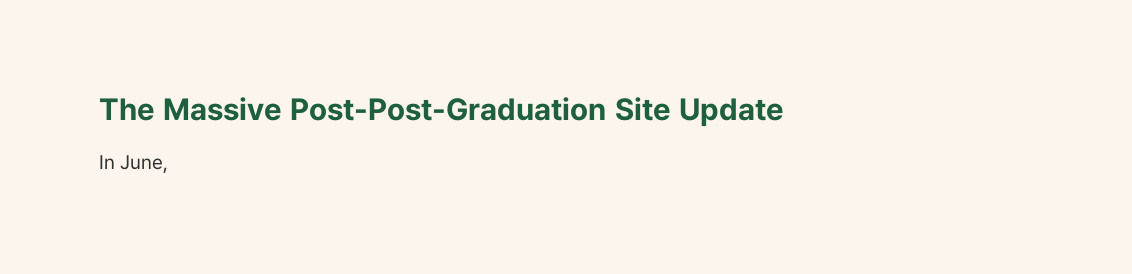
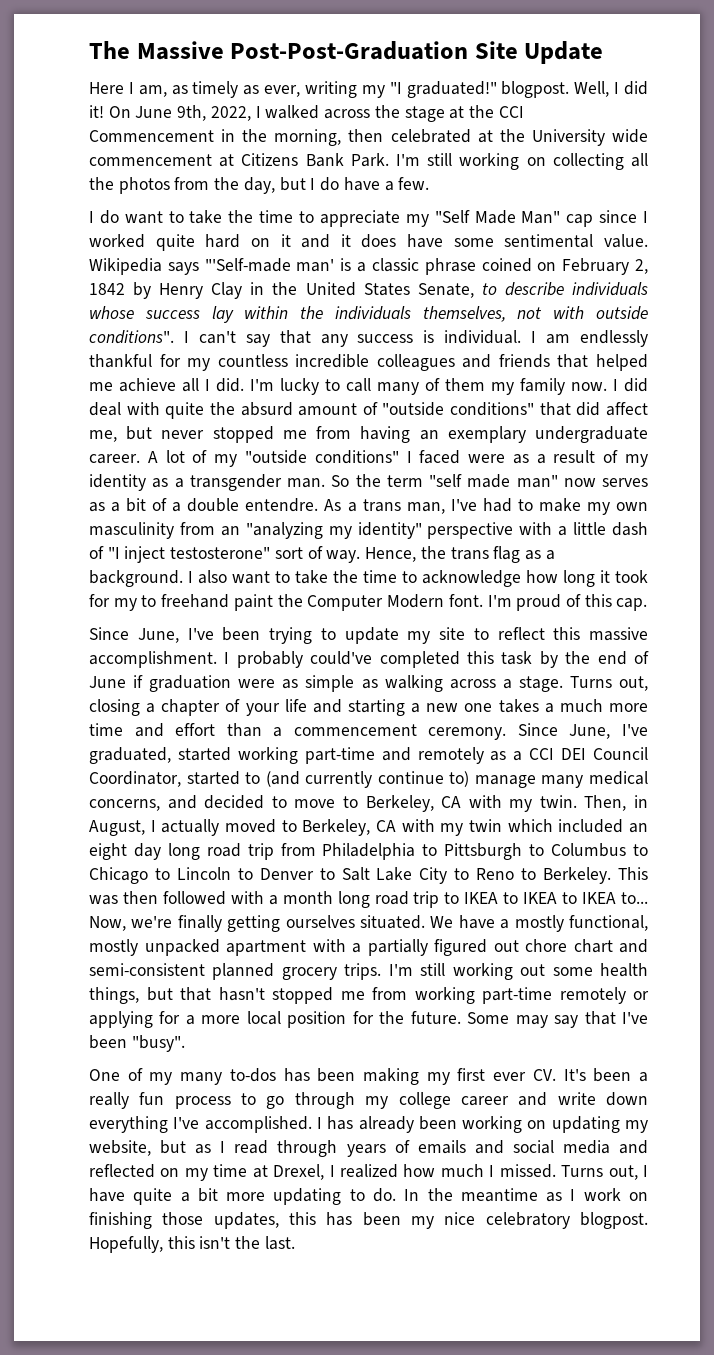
- In June,
+ Here I am, as timely as ever, writing my "I graduated!" blogpost. Well, I did it! On June 9th, 2022, I walked across the stage at the CCI Commencement in the morning, then celebrated at the University wide commencement at Citizens Bank Park. I'm still working on collecting all the photos from the day, but I do have a few.
+ I do want to take the time to appreciate my "Self Made Man" cap since I worked quite hard on it and it does have some sentimental value. Wikipedia says "'Self-made man' is a classic phrase coined on February 2, 1842 by Henry Clay in the United States Senate, to describe individuals whose success lay within the individuals themselves, not with outside conditions". I can't say that any success is individual. I am endlessly thankful for my countless incredible colleagues and friends that helped me achieve all I did. I'm lucky to call many of them my family now. I did deal with quite the absurd amount of "outside conditions" that did affect me, but never stopped me from having an exemplary undergraduate career. A lot of my "outside conditions" I faced were as a result of my identity as a transgender man. So the term "self made man" now serves as a bit of a double entendre. As a trans man, I've had to make my own masculinity from an "analyzing my identity" perspective with a little dash of "I inject testosterone" sort of way. Hence, the trans flag as a background. I also want to take the time to acknowledge how long it took for my to freehand paint the Computer Modern font. I'm proud of this cap.
+ Since June, I've been trying to update my site to reflect this massive accomplishment. I probably could've completed this task by the end of June if graduation were as simple as walking across a stage. Turns out, closing a chapter of your life and starting a new one takes a much more time and effort than a commencement ceremony. Since June, I've graduated, started working part-time and remotely as a CCI DEI Council Coordinator, started to (and currently continue to) manage many medical concerns, and decided to move to Berkeley, CA with my twin. Then, in August, I actually moved to Berkeley, CA with my twin which included an eight day long road trip from Philadelphia to Pittsburgh to Columbus to Chicago to Lincoln to Denver to Salt Lake City to Reno to Berkeley. This was then followed with a month long road trip to IKEA to IKEA to IKEA to... Now, we're finally getting ourselves situated. We have a mostly functional, mostly unpacked apartment with a partially figured out chore chart and semi-consistent planned grocery trips. I'm still working out some health things, but that hasn't stopped me from working part-time remotely or applying for a more local position for the future. Some may say that I've been "busy".
+ One of my many to-dos has been making my first ever CV. It's been a really fun process to go through my college career and write down everything I've accomplished. I has already been working on updating my website, but as I read through years of emails and social media and reflected on my time at Drexel, I realized how much I missed. Turns out, I have quite a bit more updating to do. In the meantime as I work on finishing those updates, this has been my nice celebratory blogpost. Hopefully, this isn't the last.

